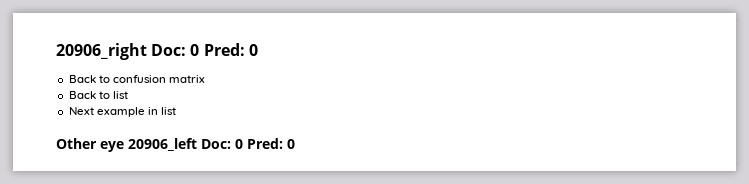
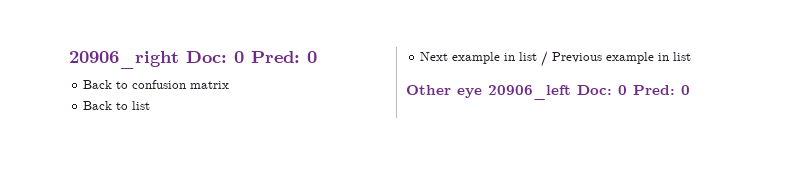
- Next example in list
+ Next example in list / Previous example in list

